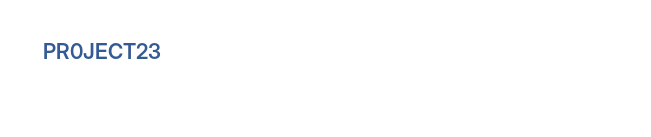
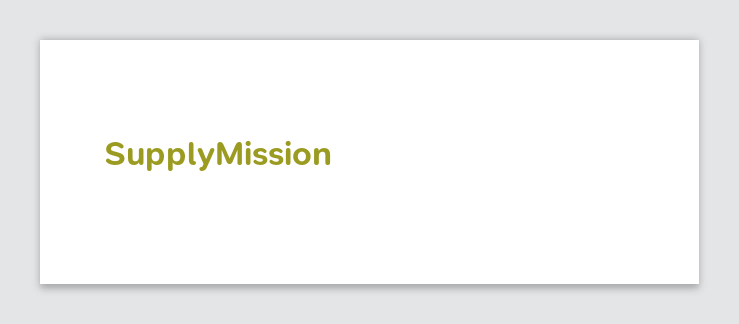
- PR0JECT23
+ SupplyMission

